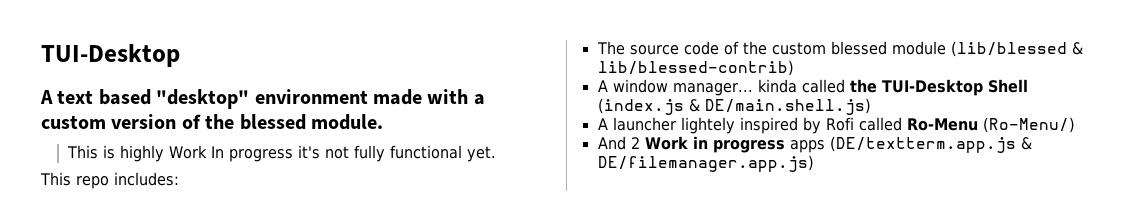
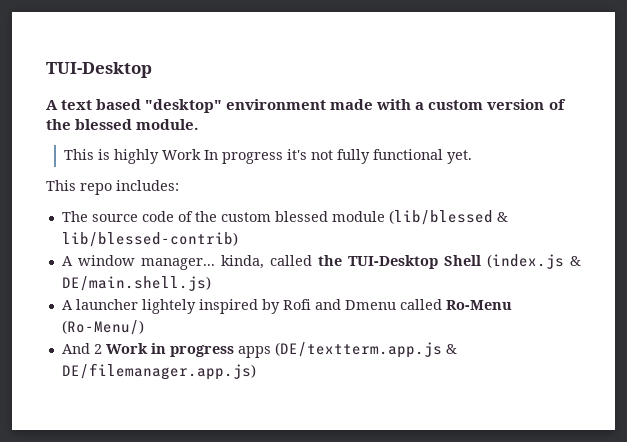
- A window manager... kinda called the TUI-Desktop Shell (index.js & DE/main.shell.js)
+ A window manager... kinda, called the TUI-Desktop Shell (index.js & DE/main.shell.js)
- A launcher lightely inspired by Rofi called Ro-Menu (Ro-Menu/)
+ A launcher lightely inspired by Rofi and Dmenu called Ro-Menu (Ro-Menu/)

